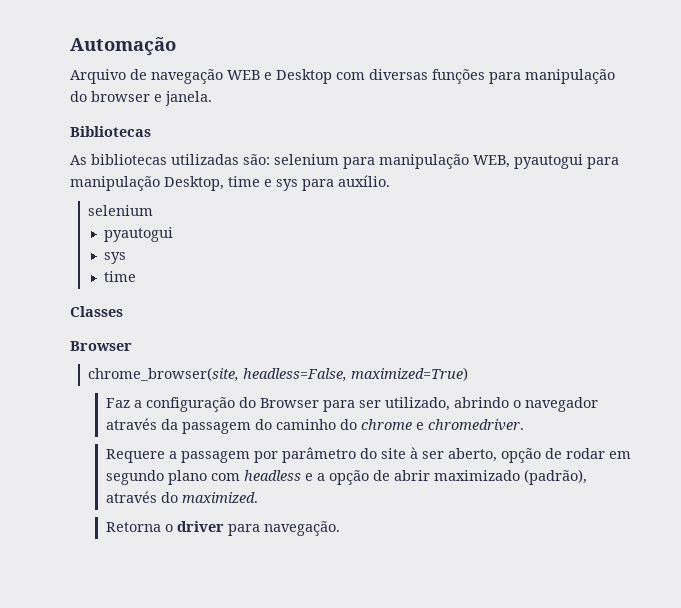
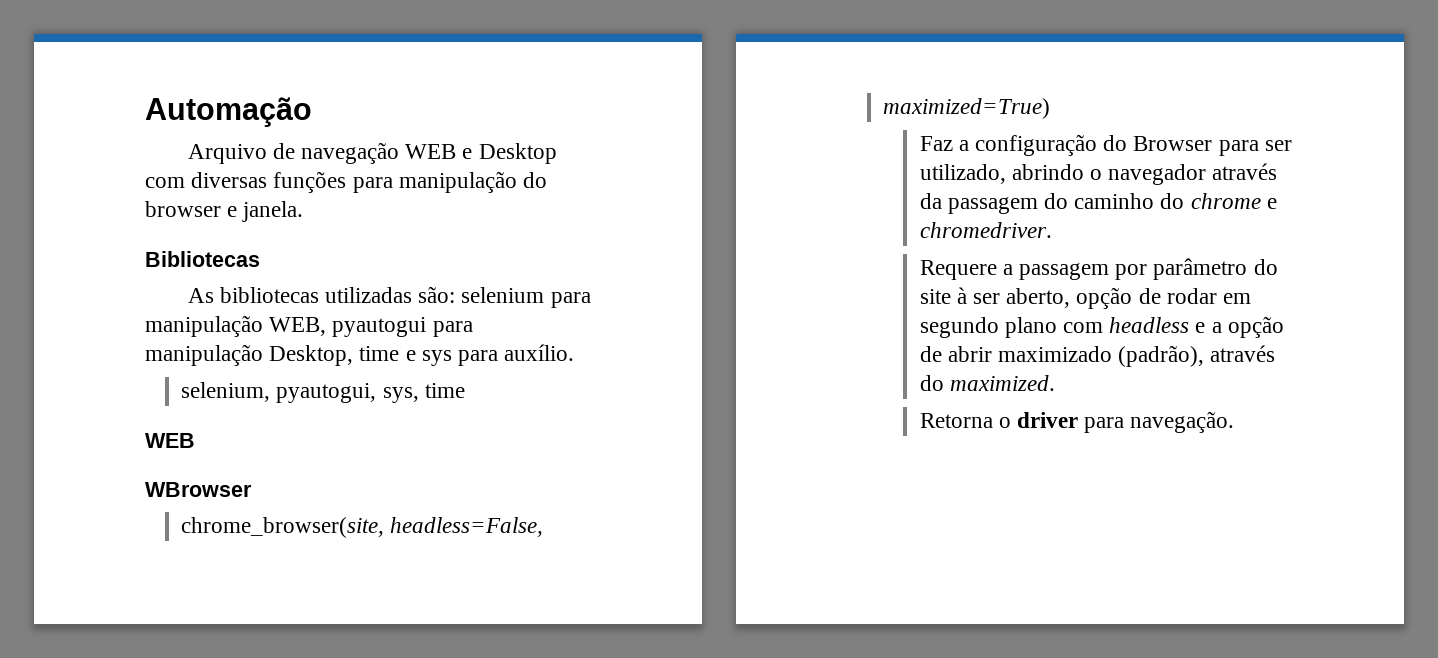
  As bibliotecas utilizadas são: selenium para manipulação WEB, pyautogui para manipulação Desktop, time e sys para auxílio.
- selenium
- pyautogui
- sys
- time
- Classes
- Browser
+ selenium, pyautogui, sys, time
+ WEB
+ WBrowser

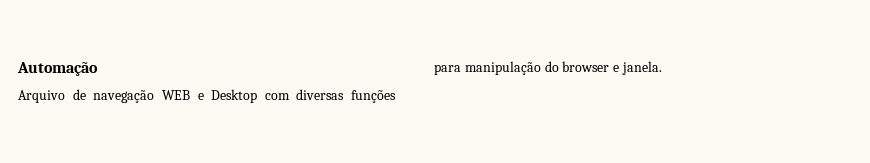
- Bibliotecas
- As bibliotecas utilizadas são: selenium para manipulação WEB, pyautogui para manipulação Desktop, time e sys para auxílio.
- selenium, pyautogui, sys, time
- WEB
- WBrowser
- chrome_browser(site, headless=False, maximized=True)
- Faz a configuração do Browser para ser utilizado, abrindo o navegador através da passagem do caminho do chrome e chromedriver.
- Requere a passagem por parâmetro do site à ser aberto, opção de rodar em segundo plano com headless e a opção de abrir maximizado (padrão), através do maximized.
- Retorna o driver para navegação.

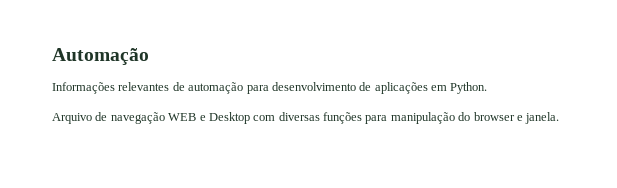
+ Informações relevantes de automação para desenvolvimento de aplicações em Python.

